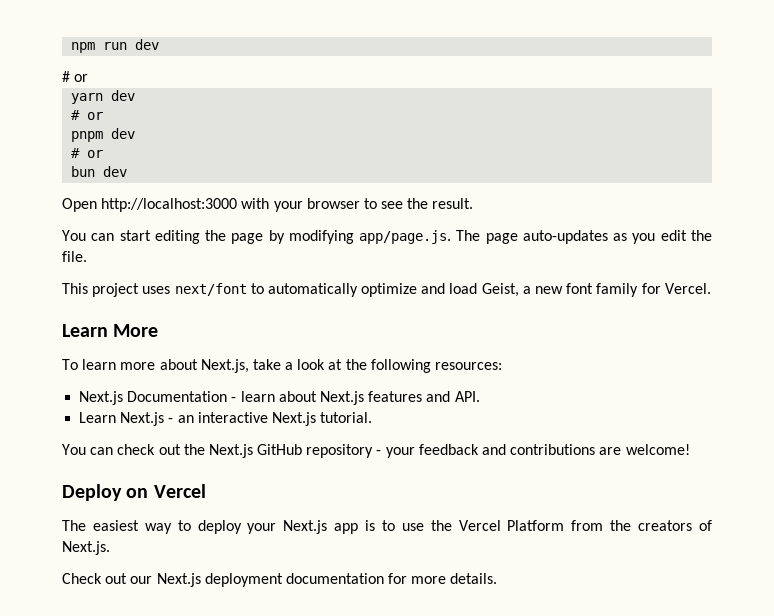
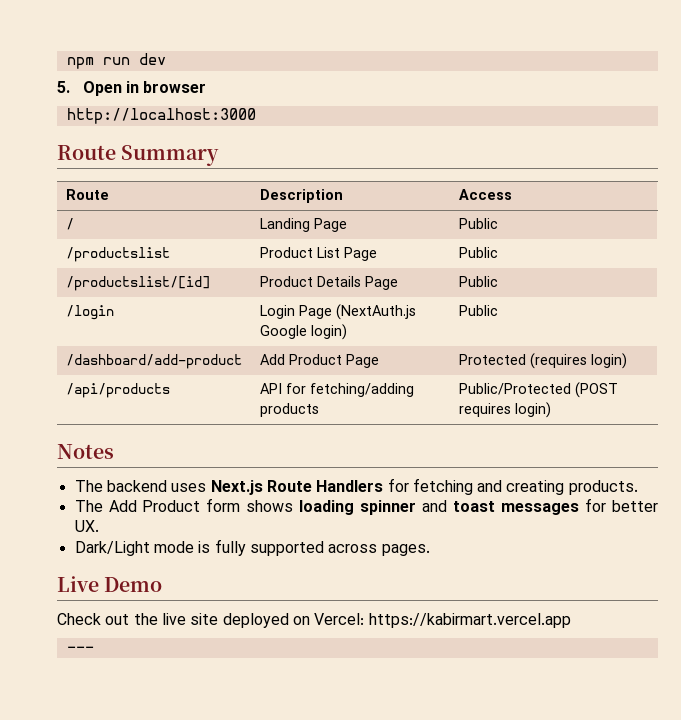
  npm run dev
- # or
- yarn dev
- # or
- pnpm dev
- # or
- bun dev
- Open http://localhost:3000 with your browser to see the result.
- You can start editing the page by modifying app/page.js. The page auto-updates as you edit the file.
- This project uses next/font to automatically optimize and load Geist, a new font family for Vercel.
- Learn More
- To learn more about Next.js, take a look at the following resources:
- Next.js Documentation - learn about Next.js features and API.
- Learn Next.js - an interactive Next.js tutorial.
- You can check out the Next.js GitHub repository - your feedback and contributions are welcome!
- Deploy on Vercel
- The easiest way to deploy your Next.js app is to use the Vercel Platform from the creators of Next.js.
- Check out our Next.js deployment documentation for more details.
+ 5. Open in browser
+ http://localhost:3000
+ Route Summary
+ Route | Description | Access
+ / | Landing Page | Public
+ /productslist | Product List Page | Public
+ /productslist/[id] | Product Details Page | Public
+ /login | Login Page (NextAuth.js Google login) | Public
+ /dashboard/add-product | Add Product Page | Protected (requires login)
+ /api/products | API for fetching/adding products | Public/Protected (POST requires login)
+ Notes
+ The backend uses Next.js Route Handlers for fetching and creating products.
+ The Add Product form shows loading spinner and toast messages for better UX.
+ Dark/Light mode is fully supported across pages.
+ Live Demo
+ Check out the live site deployed on Vercel: https://kabirmart.vercel.app
+ ---

